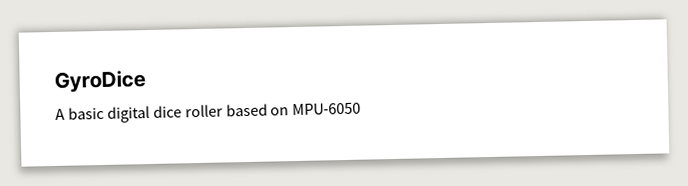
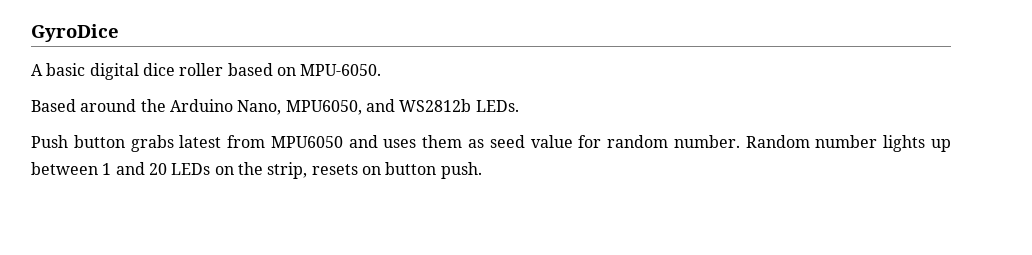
- A basic digital dice roller based on MPU-6050
+ A basic digital dice roller based on MPU-6050.
+ Based around the Arduino Nano, MPU6050, and WS2812b LEDs.
+ Push button grabs latest from MPU6050 and uses them as seed value for random number. Random number lights up between 1 and 20 LEDs on the strip, resets on button push.

